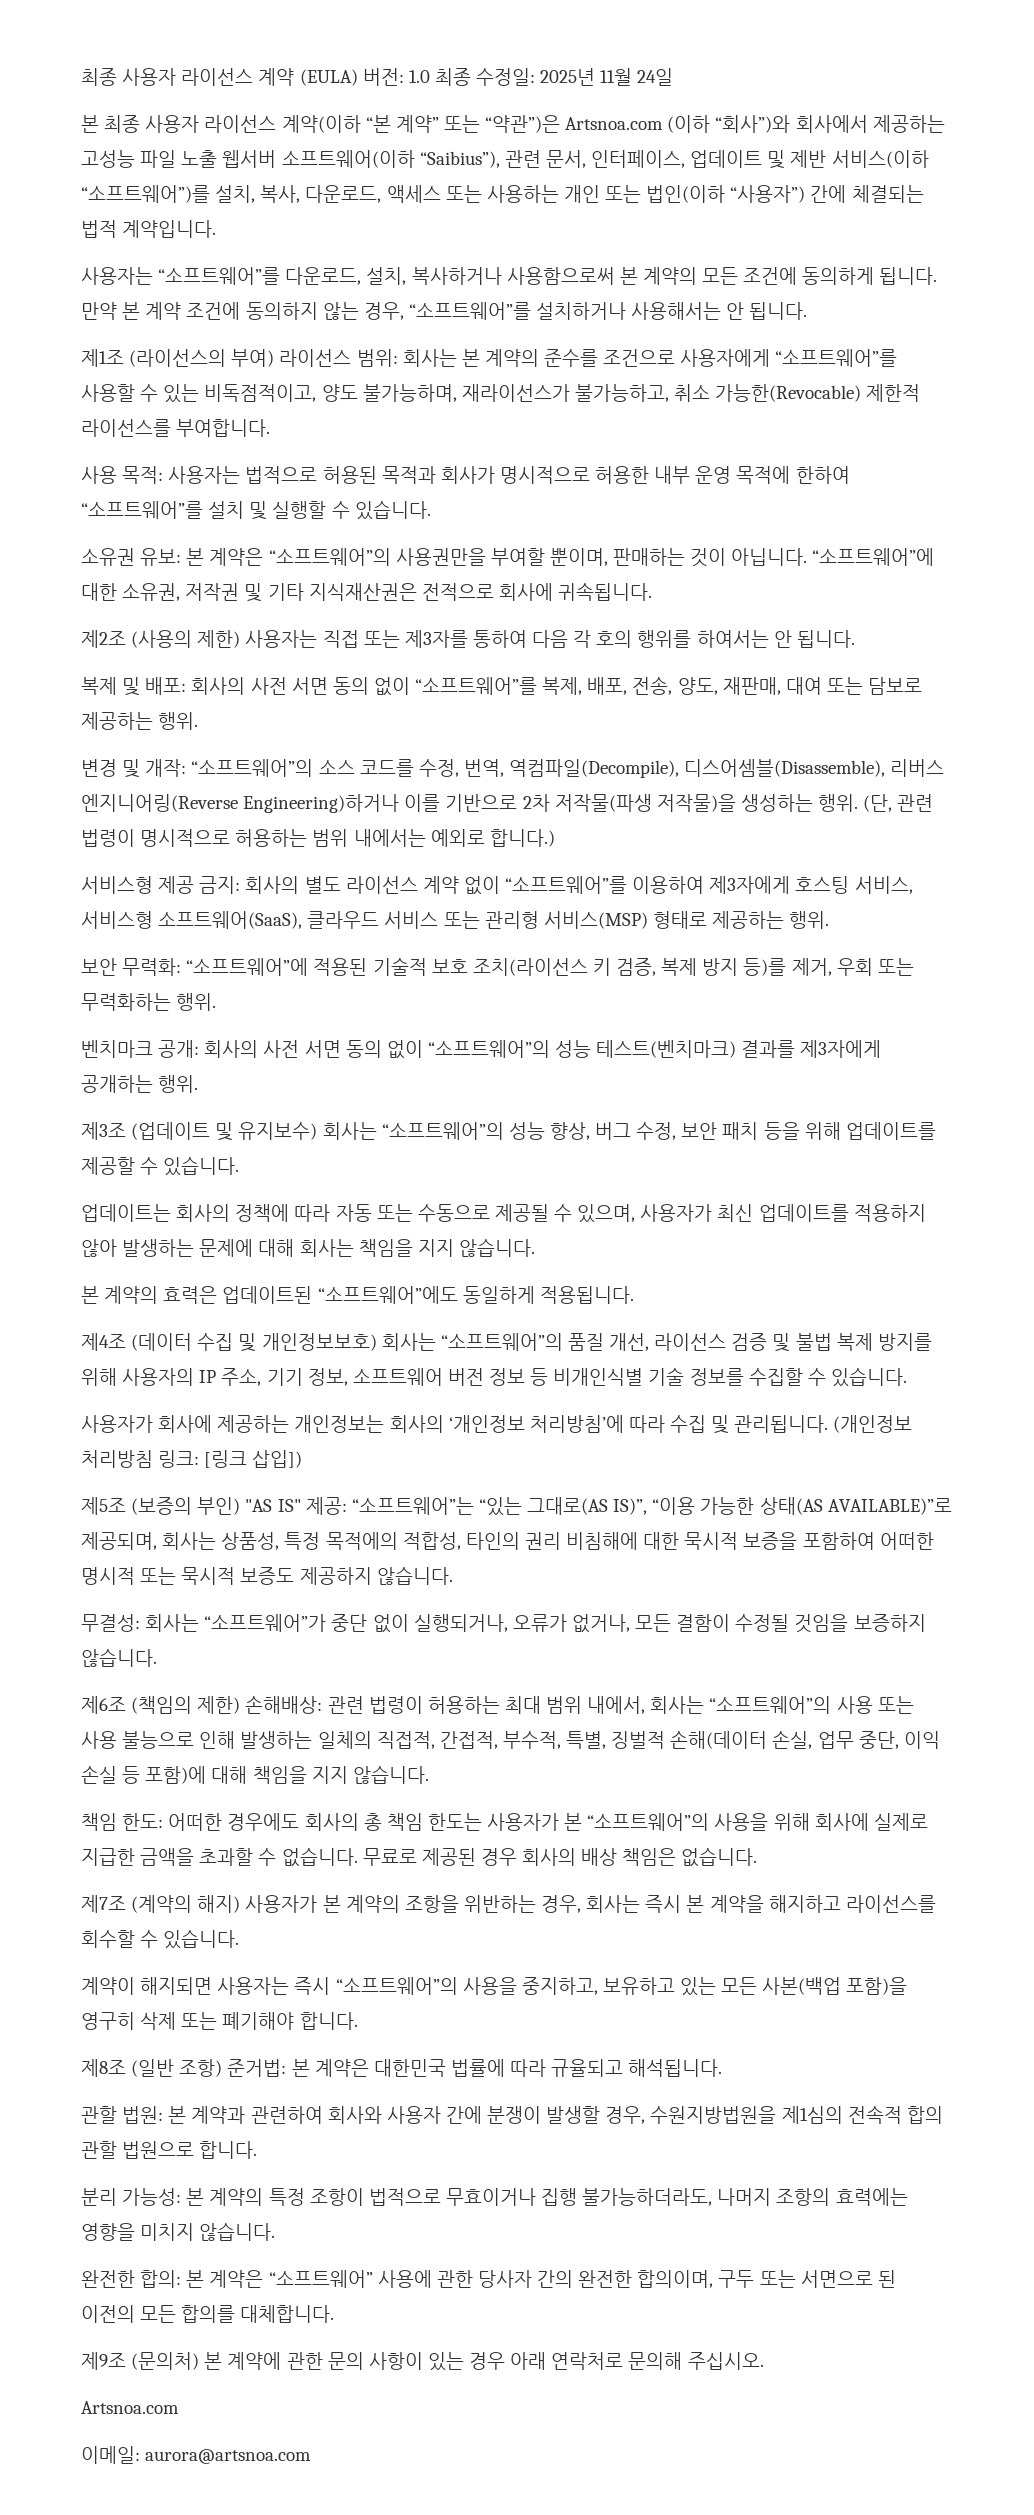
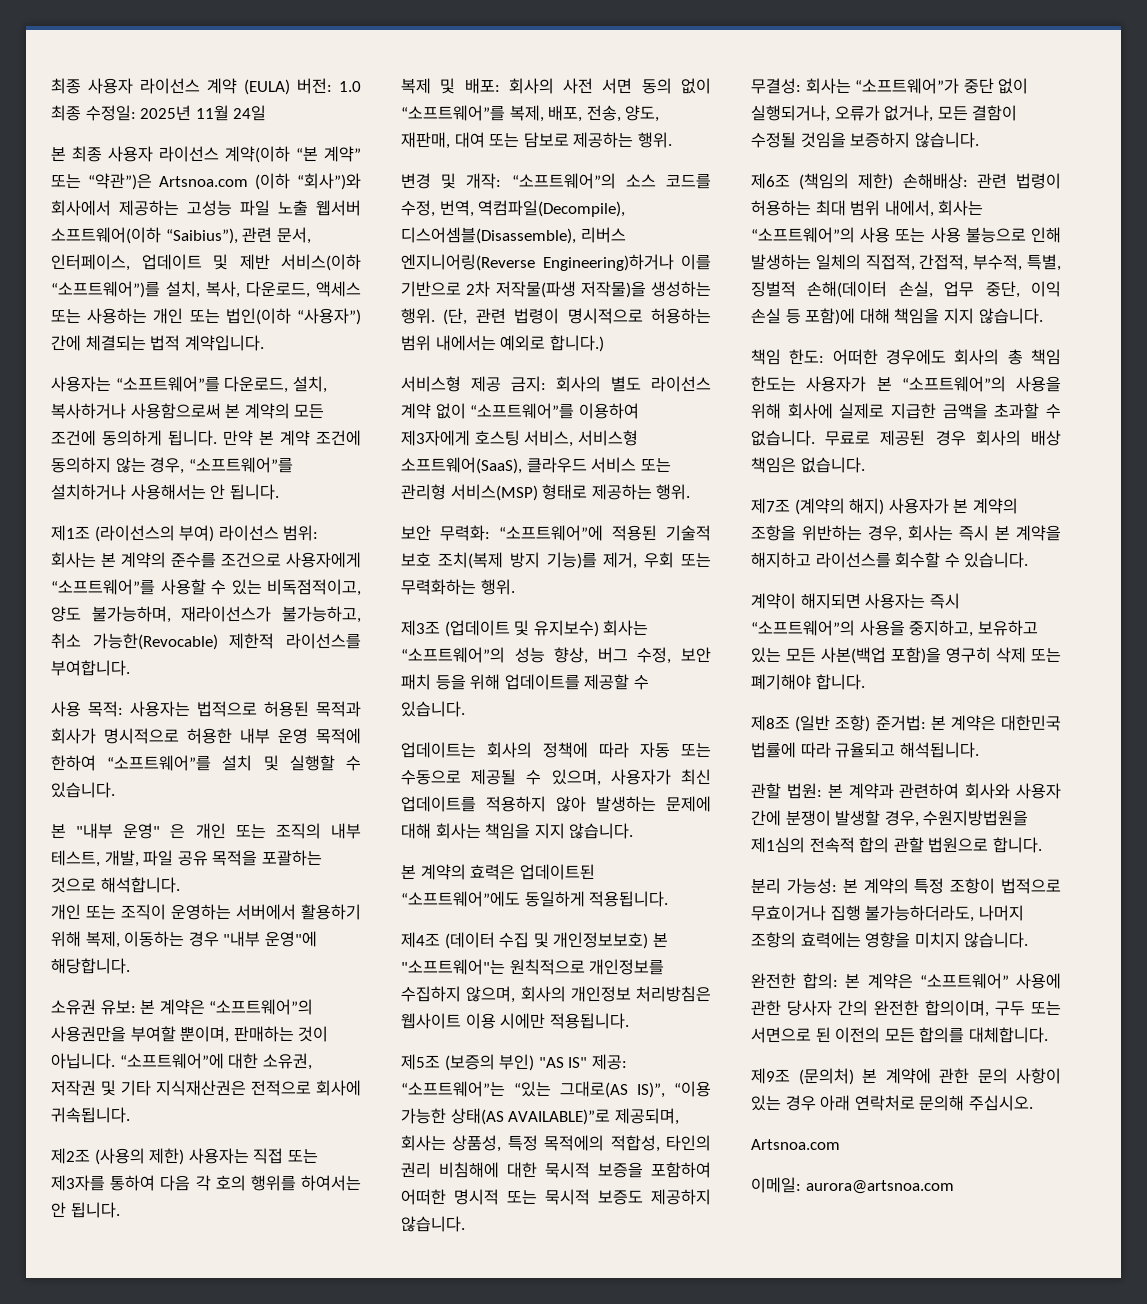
+ 본 "내부 운영" 은 개인 또는 조직의 내부 테스트, 개발, 파일 공유 목적을 포괄하는 것으로 해석합니다.
+ 개인 또는 조직이 운영하는 서버에서 활용하기 위해 복제, 이동하는 경우 "내부 운영"에 해당합니다.
- 보안 무력화: “소프트웨어”에 적용된 기술적 보호 조치(라이선스 키 검증, 복제 방지 등)를 제거, 우회 또는 무력화하는 행위.
+ 보안 무력화: “소프트웨어”에 적용된 기술적 보호 조치(복제 방지 기능)를 제거, 우회 또는 무력화하는 행위.
- 벤치마크 공개: 회사의 사전 서면 동의 없이 “소프트웨어”의 성능 테스트(벤치마크) 결과를 제3자에게 공개하는 행위.
- 제4조 (데이터 수집 및 개인정보보호) 회사는 “소프트웨어”의 품질 개선, 라이선스 검증 및 불법 복제 방지를 위해 사용자의 IP 주소, 기기 정보, 소프트웨어 버전 정보 등 비개인식별 기술 정보를 수집할 수 있습니다.
- 사용자가 회사에 제공하는 개인정보는 회사의 ‘개인정보 처리방침’에 따라 수집 및 관리됩니다. (개인정보 처리방침 링크: [링크 삽입])
+ 제4조 (데이터 수집 및 개인정보보호) 본 "소프트웨어"는 원칙적으로 개인정보를 수집하지 않으며, 회사의 개인정보 처리방침은 웹사이트 이용 시에만 적용됩니다.

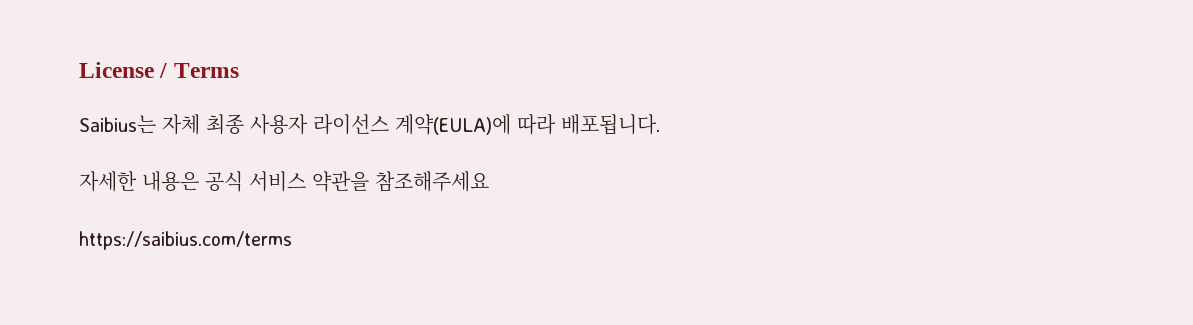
- 최종 사용자 라이선스 계약 (EULA) 버전: 1.0 최종 수정일: 2025년 11월 24일
- 본 최종 사용자 라이선스 계약(이하 “본 계약” 또는 “약관”)은 Artsnoa.com (이하 “회사”)와 회사에서 제공하는 고성능 파일 노출 웹서버 소프트웨어(이하 “Saibius”), 관련 문서, 인터페이스, 업데이트 및 제반 서비스(이하 “소프트웨어”)를 설치, 복사, 다운로드, 액세스 또는 사용하는 개인 또는 법인(이하 “사용자”) 간에 체결되는 법적 계약입니다.
- 사용자는 “소프트웨어”를 다운로드, 설치, 복사하거나 사용함으로써 본 계약의 모든 조건에 동의하게 됩니다. 만약 본 계약 조건에 동의하지 않는 경우, “소프트웨어”를 설치하거나 사용해서는 안 됩니다.
- 제1조 (라이선스의 부여) 라이선스 범위: 회사는 본 계약의 준수를 조건으로 사용자에게 “소프트웨어”를 사용할 수 있는 비독점적이고, 양도 불가능하며, 재라이선스가 불가능하고, 취소 가능한(Revocable) 제한적 라이선스를 부여합니다.
- 사용 목적: 사용자는 법적으로 허용된 목적과 회사가 명시적으로 허용한 내부 운영 목적에 한하여 “소프트웨어”를 설치 및 실행할 수 있습니다.
- 본 "내부 운영" 은 개인 또는 조직의 내부 테스트, 개발, 파일 공유 목적을 포괄하는 것으로 해석합니다.
- 개인 또는 조직이 운영하는 서버에서 활용하기 위해 복제, 이동하는 경우 "내부 운영"에 해당합니다.
- 소유권 유보: 본 계약은 “소프트웨어”의 사용권만을 부여할 뿐이며, 판매하는 것이 아닙니다. “소프트웨어”에 대한 소유권, 저작권 및 기타 지식재산권은 전적으로 회사에 귀속됩니다.
- 제2조 (사용의 제한) 사용자는 직접 또는 제3자를 통하여 다음 각 호의 행위를 하여서는 안 됩니다.
- 복제 및 배포: 회사의 사전 서면 동의 없이 “소프트웨어”를 복제, 배포, 전송, 양도, 재판매, 대여 또는 담보로 제공하는 행위.
- 변경 및 개작: “소프트웨어”의 소스 코드를 수정, 번역, 역컴파일(Decompile), 디스어셈블(Disassemble), 리버스 엔지니어링(Reverse Engineering)하거나 이를 기반으로 2차 저작물(파생 저작물)을 생성하는 행위. (단, 관련 법령이 명시적으로 허용하는 범위 내에서는 예외로 합니다.)
- 서비스형 제공 금지: 회사의 별도 라이선스 계약 없이 “소프트웨어”를 이용하여 제3자에게 호스팅 서비스, 서비스형 소프트웨어(SaaS), 클라우드 서비스 또는 관리형 서비스(MSP) 형태로 제공하는 행위.
- 보안 무력화: “소프트웨어”에 적용된 기술적 보호 조치(복제 방지 기능)를 제거, 우회 또는 무력화하는 행위.
- 제3조 (업데이트 및 유지보수) 회사는 “소프트웨어”의 성능 향상, 버그 수정, 보안 패치 등을 위해 업데이트를 제공할 수 있습니다.
- 업데이트는 회사의 정책에 따라 자동 또는 수동으로 제공될 수 있으며, 사용자가 최신 업데이트를 적용하지 않아 발생하는 문제에 대해 회사는 책임을 지지 않습니다.
- 본 계약의 효력은 업데이트된 “소프트웨어”에도 동일하게 적용됩니다.
- 제4조 (데이터 수집 및 개인정보보호) 본 "소프트웨어"는 원칙적으로 개인정보를 수집하지 않으며, 회사의 개인정보 처리방침은 웹사이트 이용 시에만 적용됩니다.
- 제5조 (보증의 부인) "AS IS" 제공: “소프트웨어”는 “있는 그대로(AS IS)”, “이용 가능한 상태(AS AVAILABLE)”로 제공되며, 회사는 상품성, 특정 목적에의 적합성, 타인의 권리 비침해에 대한 묵시적 보증을 포함하여 어떠한 명시적 또는 묵시적 보증도 제공하지 않습니다.
- 무결성: 회사는 “소프트웨어”가 중단 없이 실행되거나, 오류가 없거나, 모든 결함이 수정될 것임을 보증하지 않습니다.
- 제6조 (책임의 제한) 손해배상: 관련 법령이 허용하는 최대 범위 내에서, 회사는 “소프트웨어”의 사용 또는 사용 불능으로 인해 발생하는 일체의 직접적, 간접적, 부수적, 특별, 징벌적 손해(데이터 손실, 업무 중단, 이익 손실 등 포함)에 대해 책임을 지지 않습니다.
- 책임 한도: 어떠한 경우에도 회사의 총 책임 한도는 사용자가 본 “소프트웨어”의 사용을 위해 회사에 실제로 지급한 금액을 초과할 수 없습니다. 무료로 제공된 경우 회사의 배상 책임은 없습니다.
- 제7조 (계약의 해지) 사용자가 본 계약의 조항을 위반하는 경우, 회사는 즉시 본 계약을 해지하고 라이선스를 회수할 수 있습니다.
- 계약이 해지되면 사용자는 즉시 “소프트웨어”의 사용을 중지하고, 보유하고 있는 모든 사본(백업 포함)을 영구히 삭제 또는 폐기해야 합니다.
- 제8조 (일반 조항) 준거법: 본 계약은 대한민국 법률에 따라 규율되고 해석됩니다.
- 관할 법원: 본 계약과 관련하여 회사와 사용자 간에 분쟁이 발생할 경우, 수원지방법원을 제1심의 전속적 합의 관할 법원으로 합니다.
- 분리 가능성: 본 계약의 특정 조항이 법적으로 무효이거나 집행 불가능하더라도, 나머지 조항의 효력에는 영향을 미치지 않습니다.
- 완전한 합의: 본 계약은 “소프트웨어” 사용에 관한 당사자 간의 완전한 합의이며, 구두 또는 서면으로 된 이전의 모든 합의를 대체합니다.
- 제9조 (문의처) 본 계약에 관한 문의 사항이 있는 경우 아래 연락처로 문의해 주십시오.
- Artsnoa.com
- 이메일: aurora@artsnoa.com
+ License / Terms
+ Saibius는 자체 최종 사용자 라이선스 계약(EULA)에 따라 배포됩니다.
+ 자세한 내용은 공식 서비스 약관을 참조해주세요
+ https://saibius.com/terms

